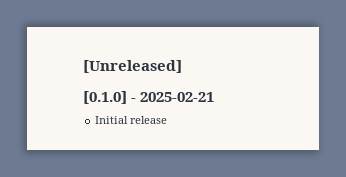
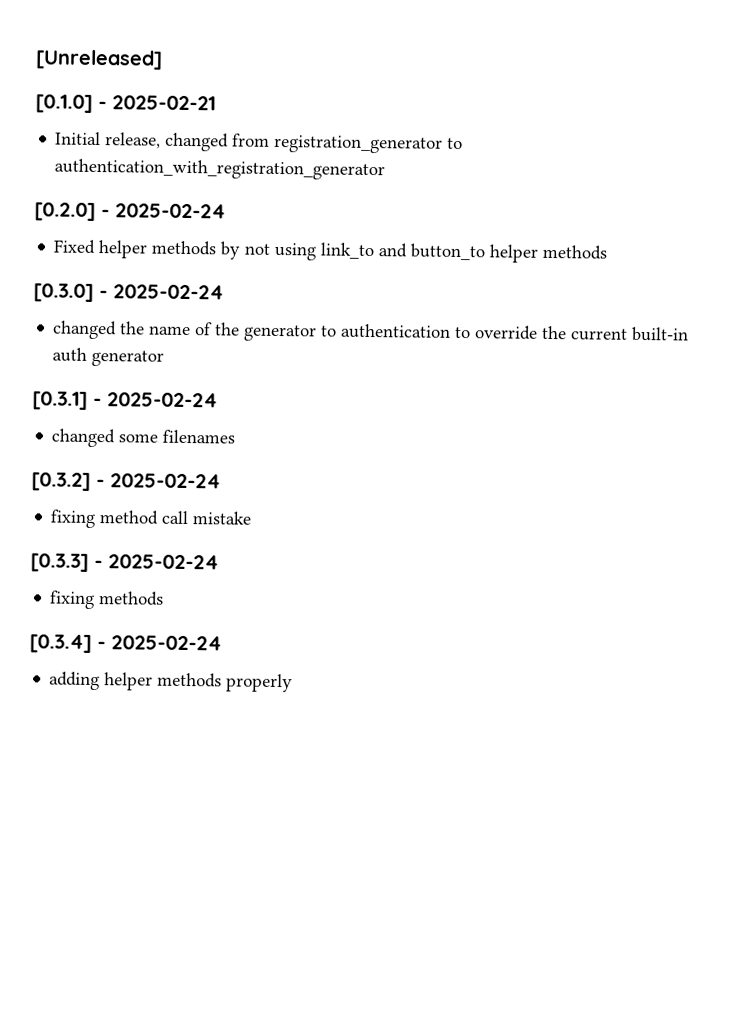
- Initial release
+ Initial release, changed from registration_generator to authentication_with_registration_generator
+ [0.2.0] - 2025-02-24
+ Fixed helper methods by not using link_to and button_to helper methods
+ [0.3.0] - 2025-02-24
+ changed the name of the generator to authentication to override the current built-in auth generator
+ [0.3.1] - 2025-02-24
+ changed some filenames
+ [0.3.2] - 2025-02-24
+ fixing method call mistake
+ [0.3.3] - 2025-02-24
+ fixing methods
+ [0.3.4] - 2025-02-24
+ adding helper methods properly

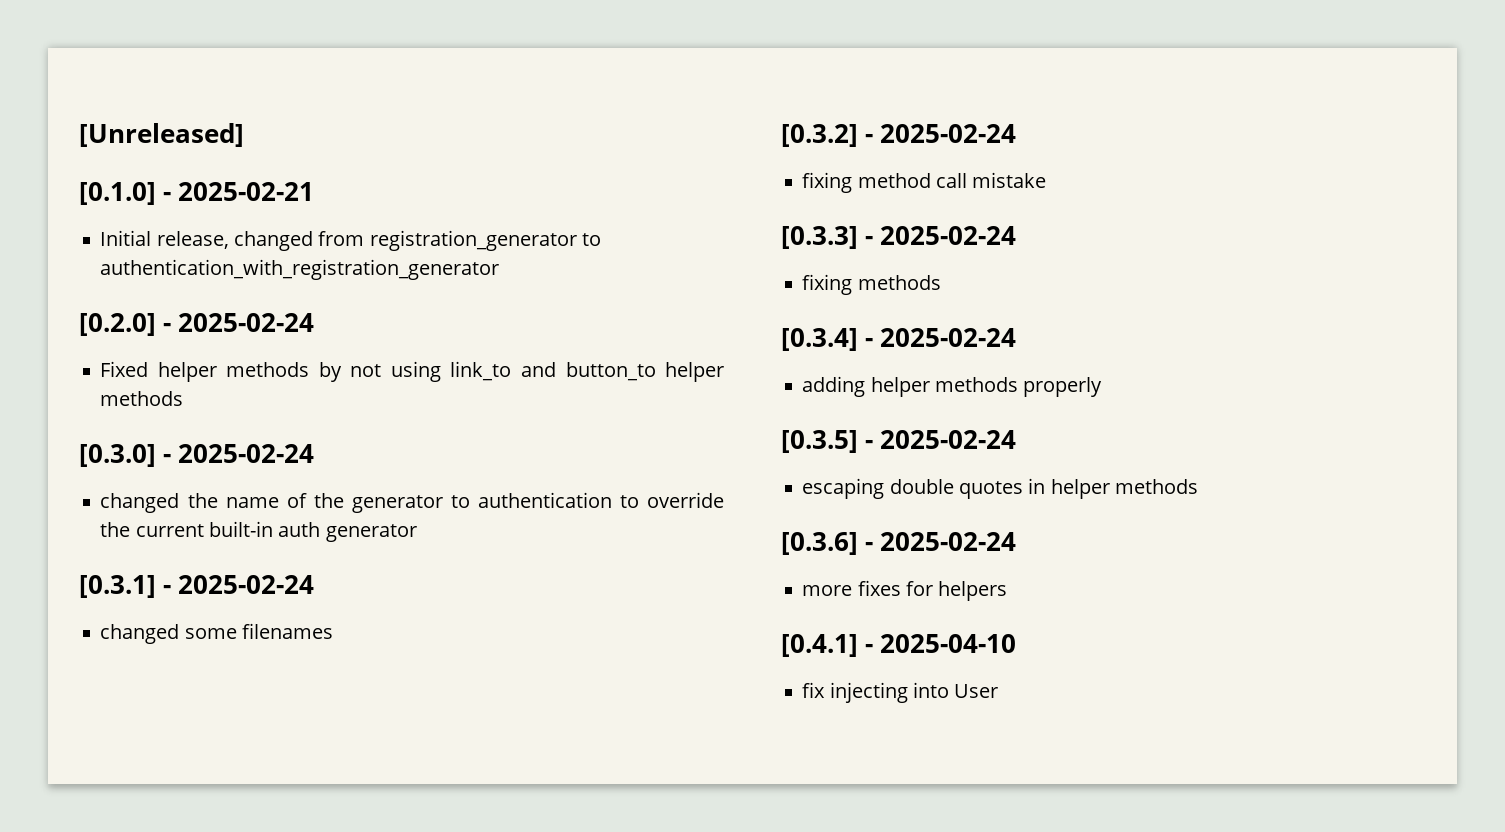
+ [0.3.5] - 2025-02-24
+ escaping double quotes in helper methods
+ [0.3.6] - 2025-02-24
+ more fixes for helpers
+ [0.4.1] - 2025-04-10
+ fix injecting into User

